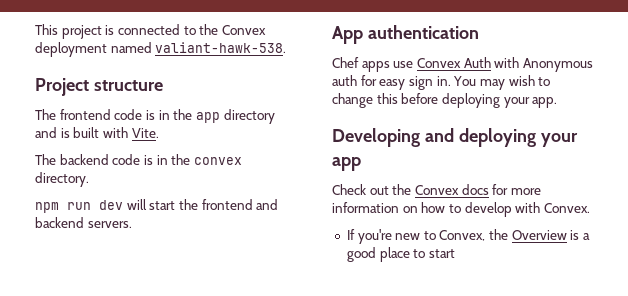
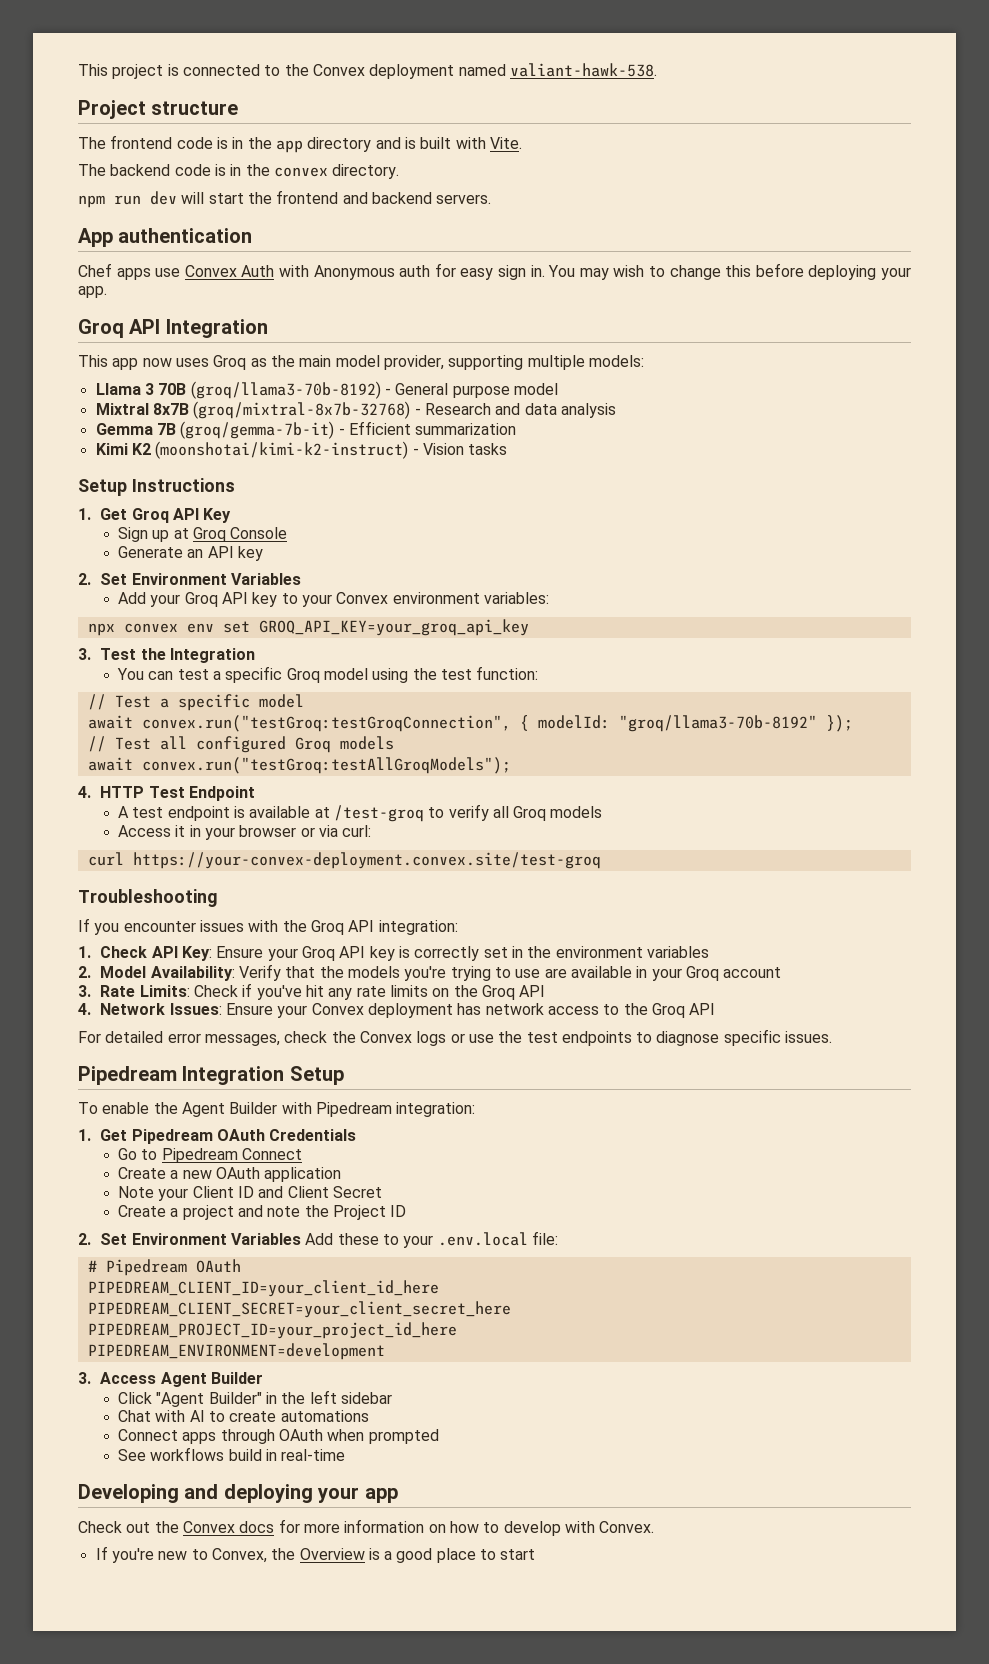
+ Groq API Integration
+ This app now uses Groq as the main model provider, supporting multiple models:
+ Llama 3 70B (groq/llama3-70b-8192) - General purpose model
+ Mixtral 8x7B (groq/mixtral-8x7b-32768) - Research and data analysis
+ Gemma 7B (groq/gemma-7b-it) - Efficient summarization
+ Kimi K2 (moonshotai/kimi-k2-instruct) - Vision tasks
+ Setup Instructions
+ 1. Get Groq API Key
+ Sign up at Groq Console
+ Generate an API key
+ 2. Set Environment Variables
+ Add your Groq API key to your Convex environment variables:
+ npx convex env set GROQ_API_KEY=your_groq_api_key
+ 3. Test the Integration
+ You can test a specific Groq model using the test function:
+ // Test a specific model
+ await convex.run("testGroq:testGroqConnection", { modelId: "groq/llama3-70b-8192" });
+ // Test all configured Groq models
+ await convex.run("testGroq:testAllGroqModels");
+ 4. HTTP Test Endpoint
+ A test endpoint is available at /test-groq to verify all Groq models
+ Access it in your browser or via curl:
+ curl https://your-convex-deployment.convex.site/test-groq
+ Troubleshooting
+ If you encounter issues with the Groq API integration:
+ 1. Check API Key: Ensure your Groq API key is correctly set in the environment variables
+ 2. Model Availability: Verify that the models you're trying to use are available in your Groq account
+ 3. Rate Limits: Check if you've hit any rate limits on the Groq API
+ 4. Network Issues: Ensure your Convex deployment has network access to the Groq API
+ For detailed error messages, check the Convex logs or use the test endpoints to diagnose specific issues.
+ Pipedream Integration Setup
+ To enable the Agent Builder with Pipedream integration:
+ 1. Get Pipedream OAuth Credentials
+ Go to Pipedream Connect
+ Create a new OAuth application
+ Note your Client ID and Client Secret
+ Create a project and note the Project ID
+ 2. Set Environment Variables Add these to your .env.local file:
+ # Pipedream OAuth
+ PIPEDREAM_CLIENT_ID=your_client_id_here
+ PIPEDREAM_CLIENT_SECRET=your_client_secret_here
+ PIPEDREAM_PROJECT_ID=your_project_id_here
+ PIPEDREAM_ENVIRONMENT=development
+ 3. Access Agent Builder
+ Click "Agent Builder" in the left sidebar
+ Chat with AI to create automations
+ Connect apps through OAuth when prompted
+ See workflows build in real-time

